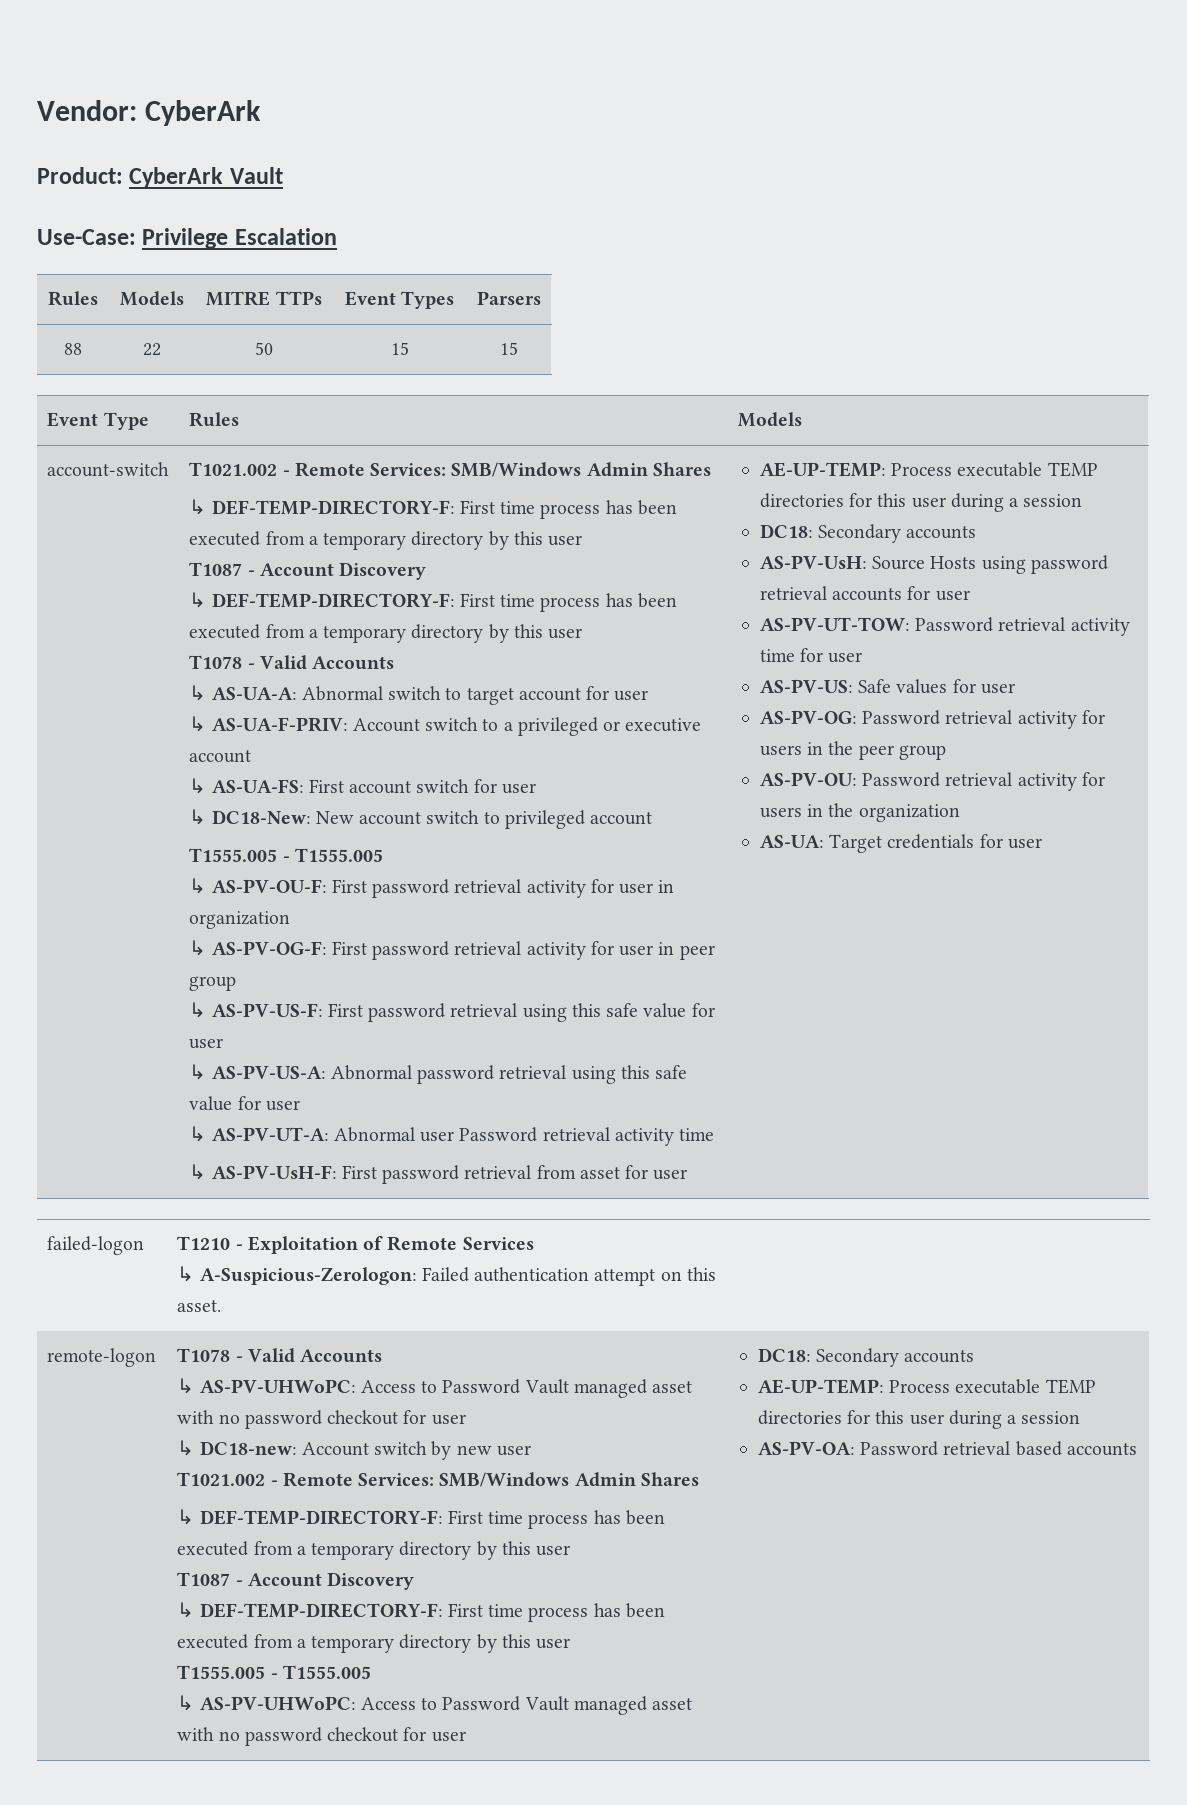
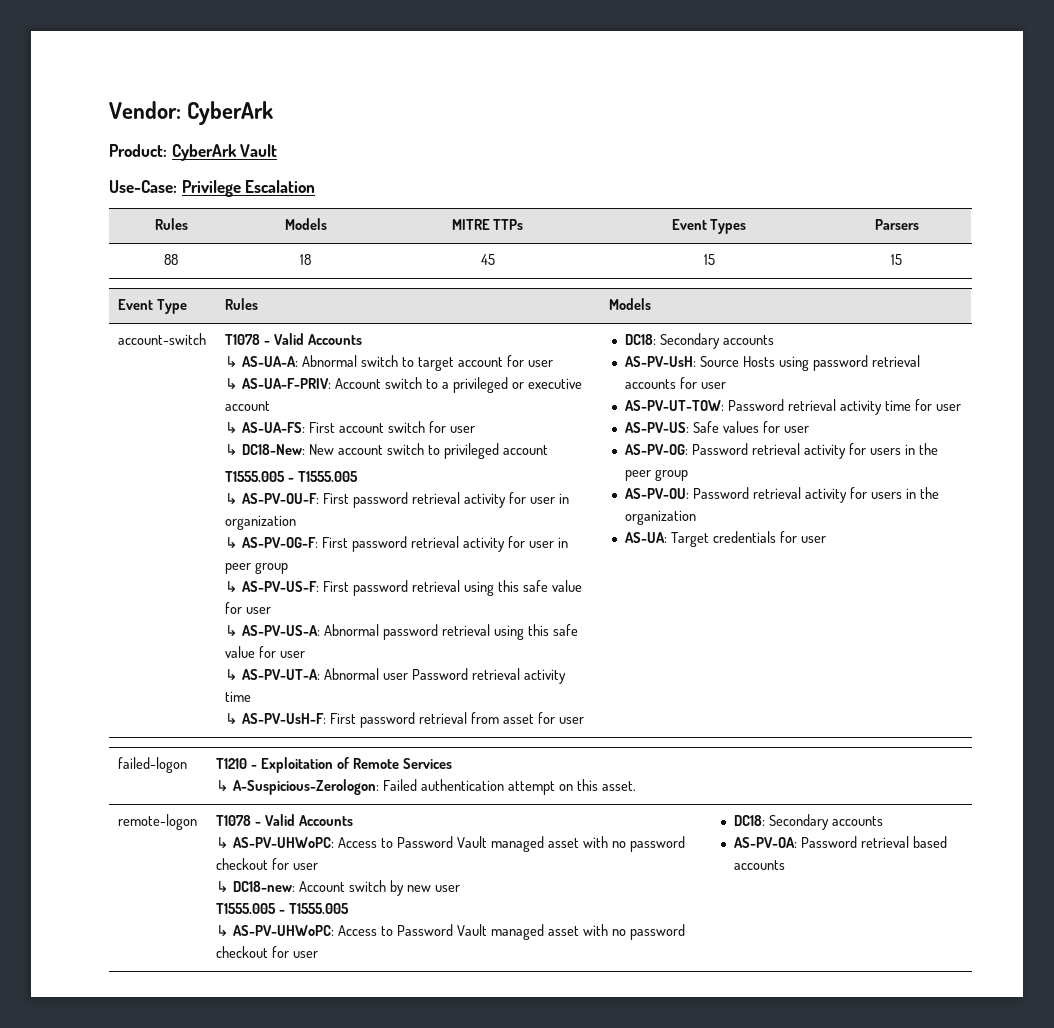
- 88 | 22 | 50 | 15 | 15
+ 88 | 18 | 45 | 15 | 15
- account-switch | T1021.002 - Remote Services: SMB/Windows Admin Shares
- ↳ DEF-TEMP-DIRECTORY-F: First time process has been executed from a temporary directory by this user
- T1087 - Account Discovery
- ↳ DEF-TEMP-DIRECTORY-F: First time process has been executed from a temporary directory by this user
+ account-switch
- ↳ AS-PV-UsH-F: First password retrieval from asset for user | AE-UP-TEMP: Process executable TEMP directories for this user during a session
+ ↳ AS-PV-UsH-F: First password retrieval from asset for user
  ↳ DC18-new: Account switch by new user
- T1021.002 - Remote Services: SMB/Windows Admin Shares
- ↳ DEF-TEMP-DIRECTORY-F: First time process has been executed from a temporary directory by this user
- T1087 - Account Discovery
- ↳ DEF-TEMP-DIRECTORY-F: First time process has been executed from a temporary directory by this user
  ↳ AS-PV-UHWoPC: Access to Password Vault managed asset with no password checkout for user | DC18: Secondary accounts
- AE-UP-TEMP: Process executable TEMP directories for this user during a session

